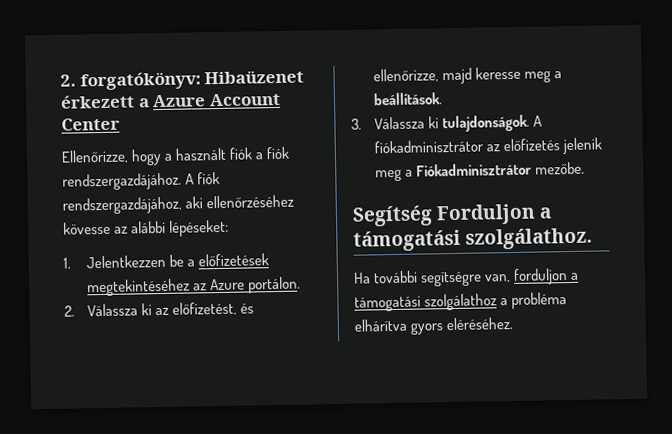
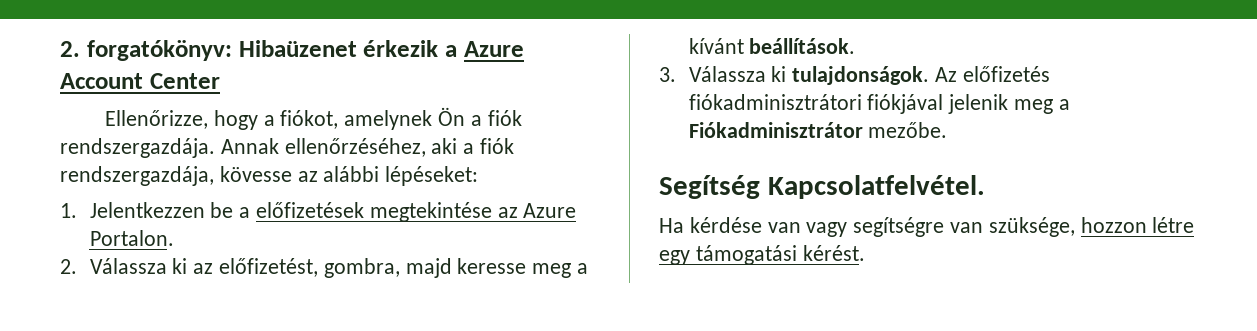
- 2. forgatókönyv: Hibaüzenet érkezett a Azure Account Center
+ 2. forgatókönyv: Hibaüzenet érkezik a Azure Account Center
- Ellenőrizze, hogy a használt fiók a fiók rendszergazdájához. A fiók rendszergazdájához, aki ellenőrzéséhez kövesse az alábbi lépéseket:
+ Ellenőrizze, hogy a fiókot, amelynek Ön a fiók rendszergazdája. Annak ellenőrzéséhez, aki a fiók rendszergazdája, kövesse az alábbi lépéseket:
- 1. Jelentkezzen be a előfizetések megtekintéséhez az Azure portálon.
+ 1. Jelentkezzen be a előfizetések megtekintése az Azure Portalon.
- 2. Válassza ki az előfizetést, és ellenőrizze, majd keresse meg a beállítások.
+ 2. Válassza ki az előfizetést, gombra, majd keresse meg a kívánt beállítások.
- A fiókadminisztrátor az előfizetés jelenik meg a Fiókadminisztrátor mezőbe.
+ Az előfizetés fiókadminisztrátori fiókjával jelenik meg a Fiókadminisztrátor mezőbe.
- Segítség Forduljon a támogatási szolgálathoz.
- Ha további segítségre van, forduljon a támogatási szolgálathoz a probléma elhárítva gyors eléréséhez.
+ Segítség Kapcsolatfelvétel.
+ Ha kérdése van vagy segítségre van szüksége, hozzon létre egy támogatási kérést.

